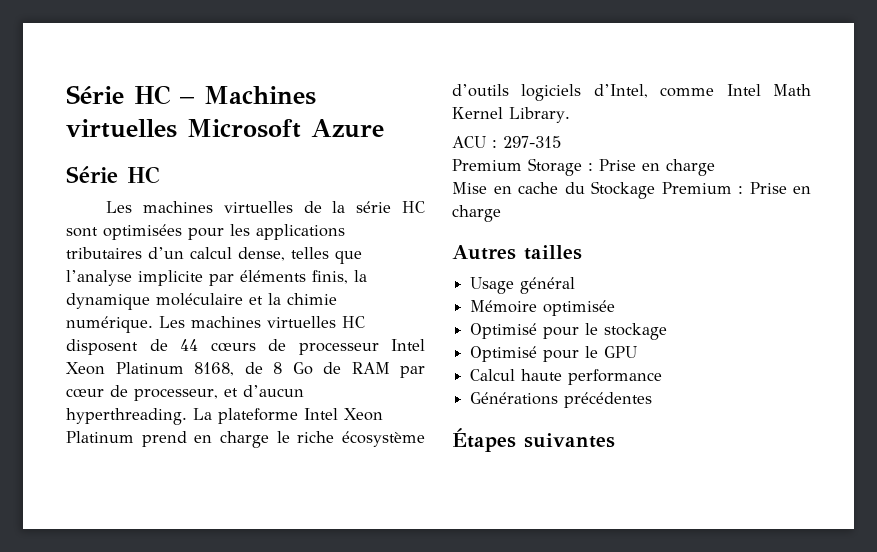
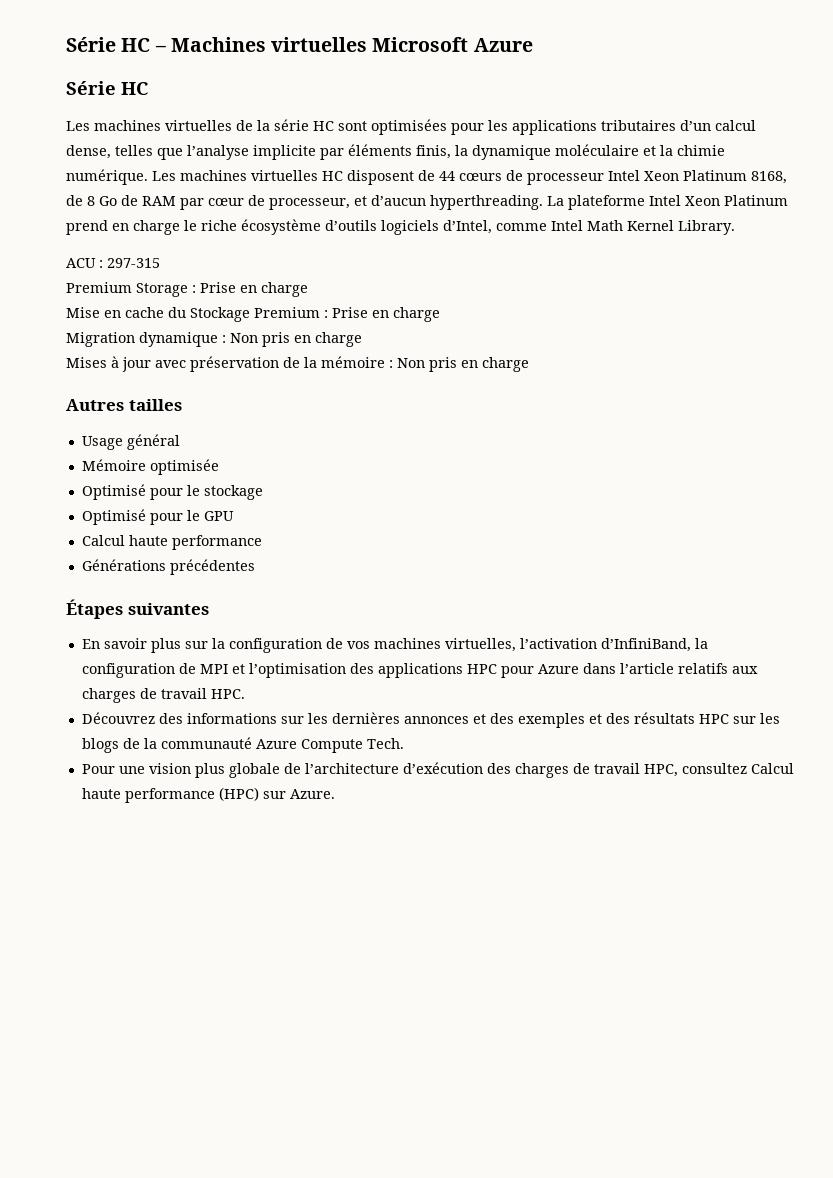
+ Migration dynamique : Non pris en charge
+ Mises à jour avec préservation de la mémoire : Non pris en charge
+ En savoir plus sur la configuration de vos machines virtuelles, l’activation d’InfiniBand, la configuration de MPI et l’optimisation des applications HPC pour Azure dans l’article relatifs aux charges de travail HPC.
+ Découvrez des informations sur les dernières annonces et des exemples et des résultats HPC sur les blogs de la communauté Azure Compute Tech.
+ Pour une vision plus globale de l’architecture d’exécution des charges de travail HPC, consultez Calcul haute performance (HPC) sur Azure.

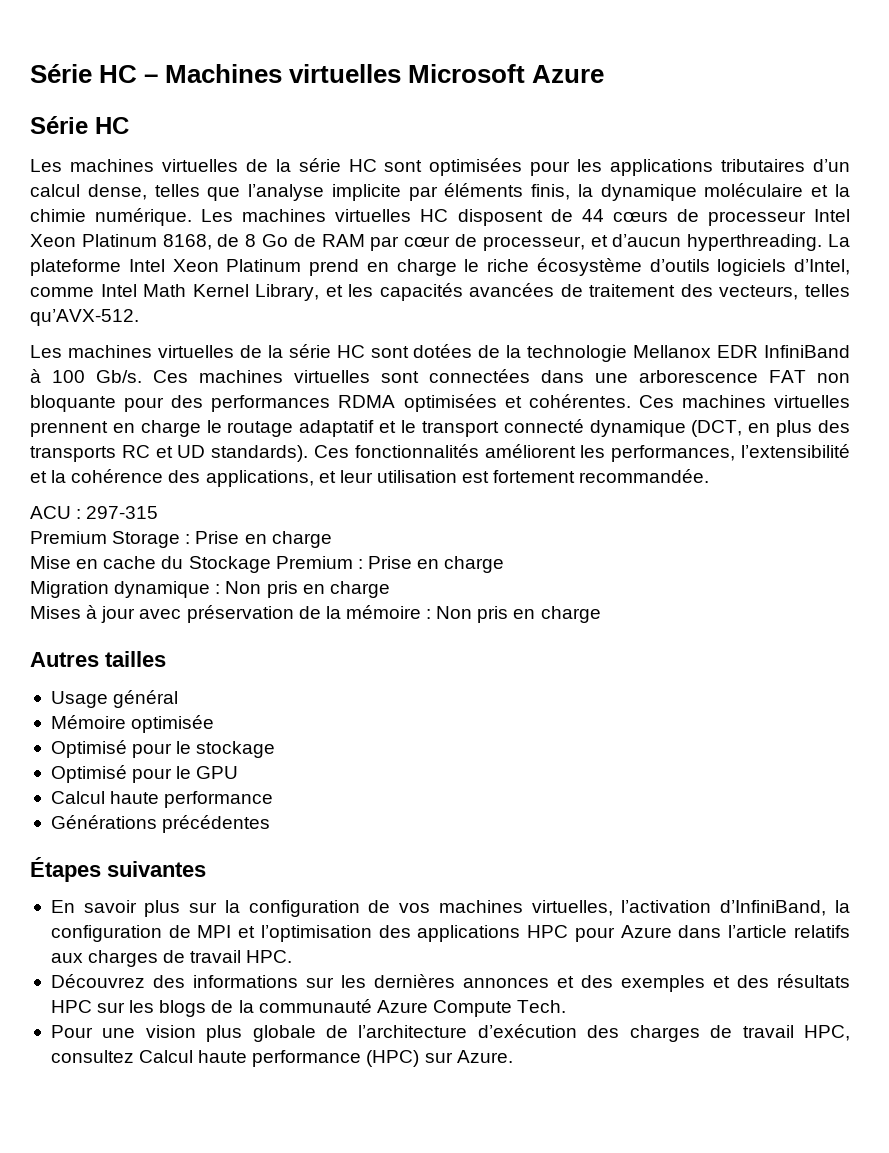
- La plateforme Intel Xeon Platinum prend en charge le riche écosystème d’outils logiciels d’Intel, comme Intel Math Kernel Library.
+ La plateforme Intel Xeon Platinum prend en charge le riche écosystème d’outils logiciels d’Intel, comme Intel Math Kernel Library, et les capacités avancées de traitement des vecteurs, telles qu’AVX-512.
+ Les machines virtuelles de la série HC sont dotées de la technologie Mellanox EDR InfiniBand à 100 Gb/s. Ces machines virtuelles sont connectées dans une arborescence FAT non bloquante pour des performances RDMA optimisées et cohérentes. Ces machines virtuelles prennent en charge le routage adaptatif et le transport connecté dynamique (DCT, en plus des transports RC et UD standards). Ces fonctionnalités améliorent les performances, l’extensibilité et la cohérence des applications, et leur utilisation est fortement recommandée.

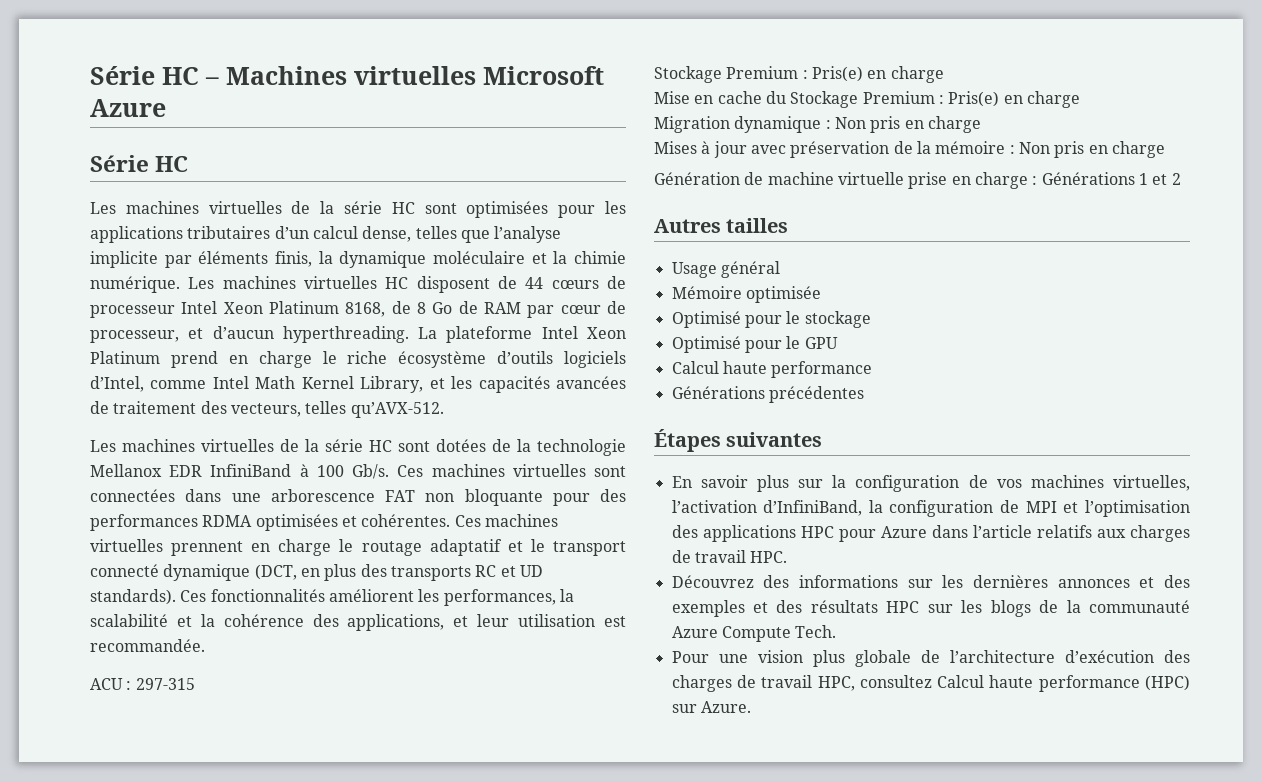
- Ces fonctionnalités améliorent les performances, l’extensibilité et la cohérence des applications, et leur utilisation est fortement recommandée.
+ Ces fonctionnalités améliorent les performances, la scalabilité et la cohérence des applications, et leur utilisation est recommandée.
  ACU : 297-315
- Premium Storage : Prise en charge
+ Stockage Premium : Pris(e) en charge
- Mise en cache du Stockage Premium : Prise en charge
+ Mise en cache du Stockage Premium : Pris(e) en charge
+ Génération de machine virtuelle prise en charge : Générations 1 et 2

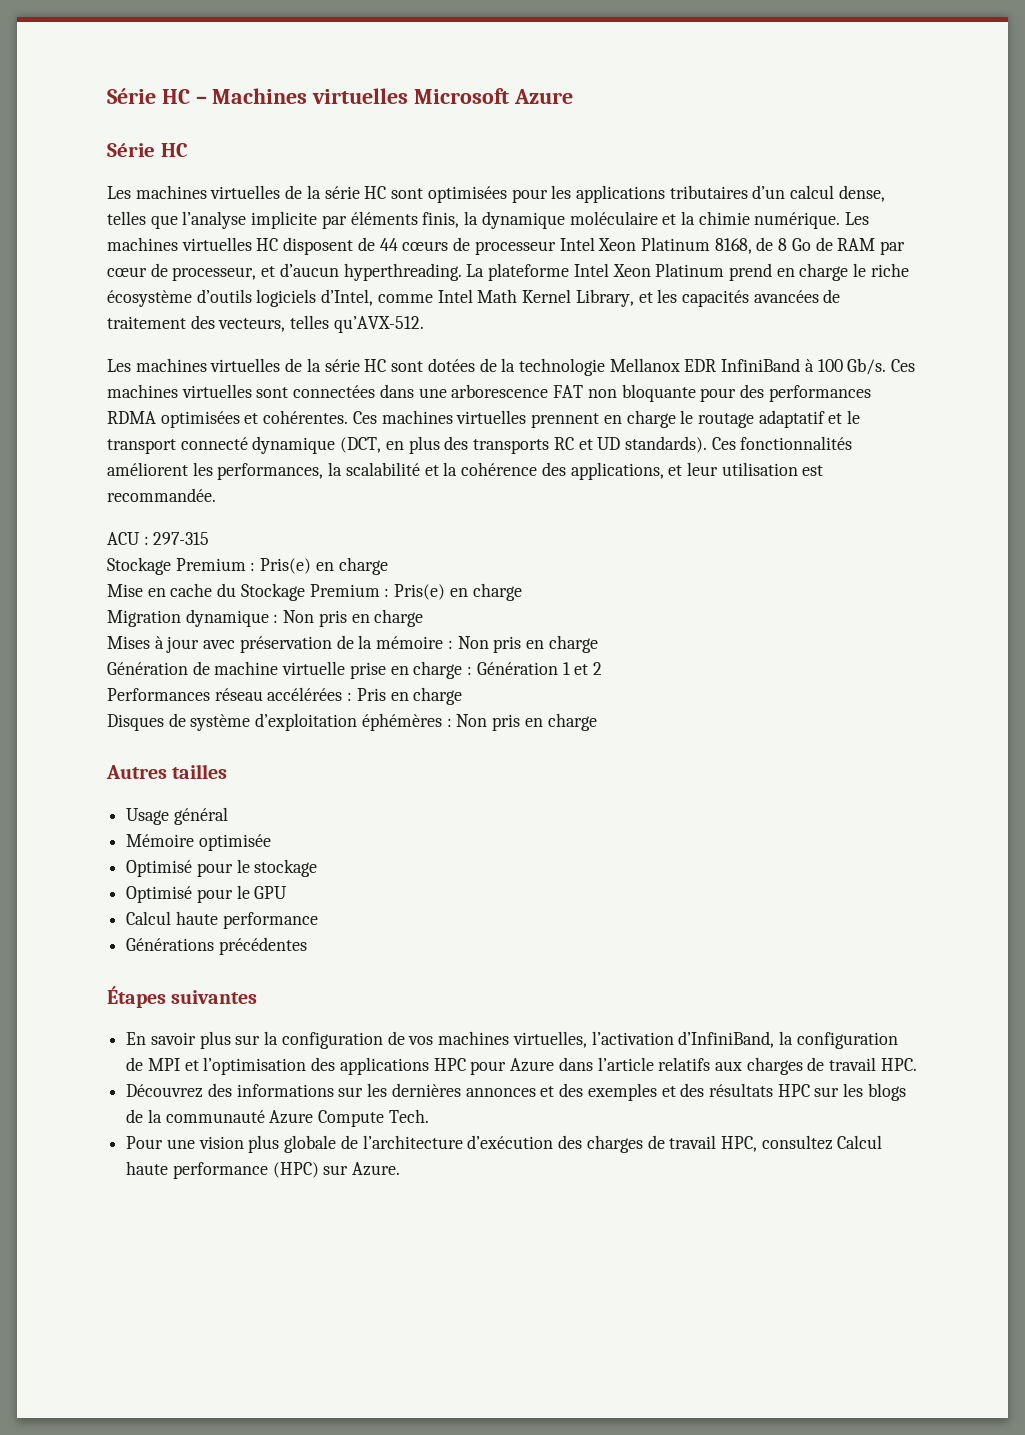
- Génération de machine virtuelle prise en charge : Générations 1 et 2
+ Génération de machine virtuelle prise en charge : Génération 1 et 2
+ Performances réseau accélérées : Pris en charge
+ Disques de système d’exploitation éphémères : Non pris en charge

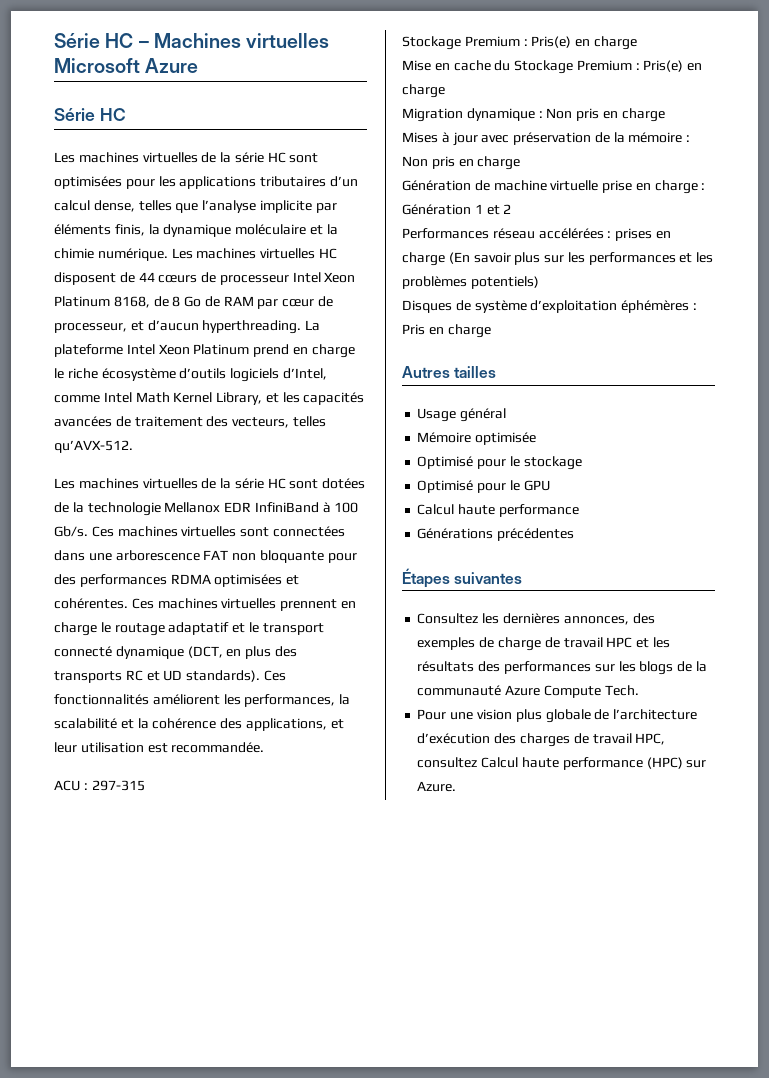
- Performances réseau accélérées : Pris en charge
+ Performances réseau accélérées : prises en charge (En savoir plus sur les performances et les problèmes potentiels)
- Disques de système d’exploitation éphémères : Non pris en charge
+ Disques de système d’exploitation éphémères : Pris en charge
- En savoir plus sur la configuration de vos machines virtuelles, l’activation d’InfiniBand, la configuration de MPI et l’optimisation des applications HPC pour Azure dans l’article relatifs aux charges de travail HPC.
- Découvrez des informations sur les dernières annonces et des exemples et des résultats HPC sur les blogs de la communauté Azure Compute Tech.
+ Consultez les dernières annonces, des exemples de charge de travail HPC et les résultats des performances sur les blogs de la communauté Azure Compute Tech.

